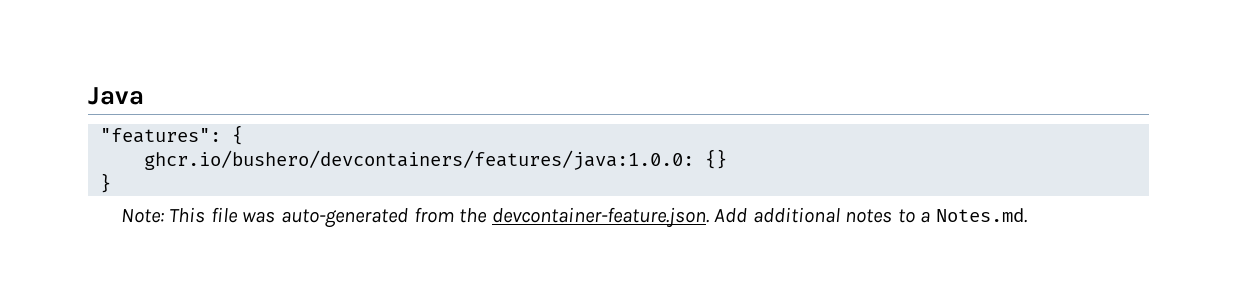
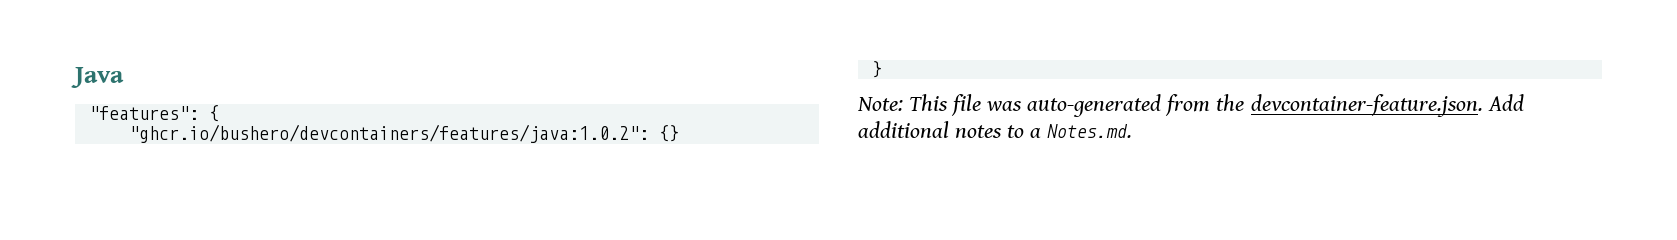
- ghcr.io/bushero/devcontainers/features/java:1.0.0: {}
+ "ghcr.io/bushero/devcontainers/features/java:1.0.2": {}

